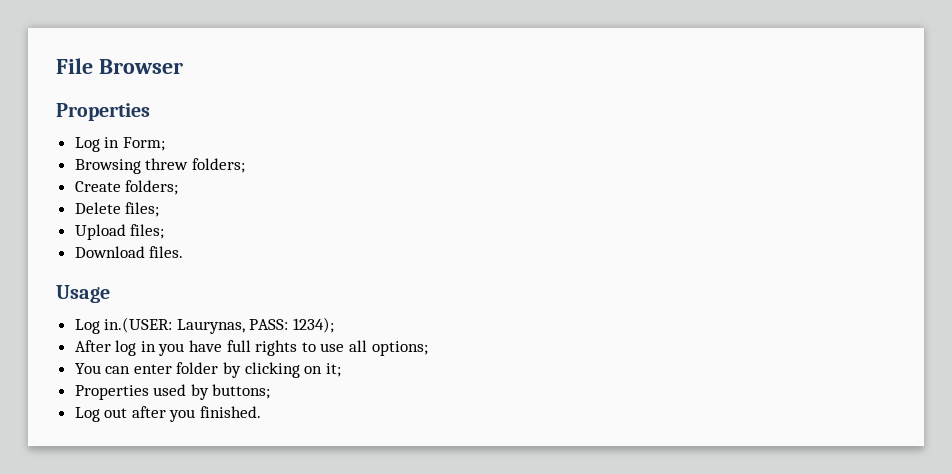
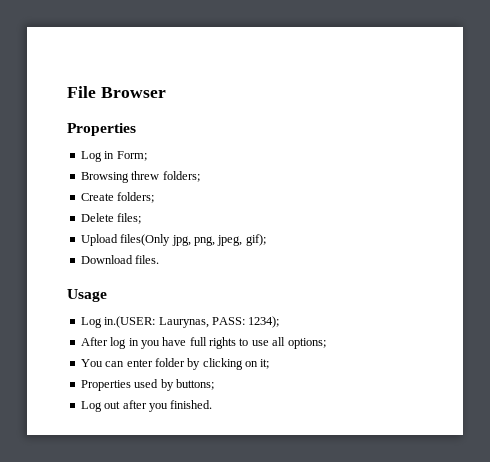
- Upload files;
+ Upload files(Only jpg, png, jpeg, gif);

